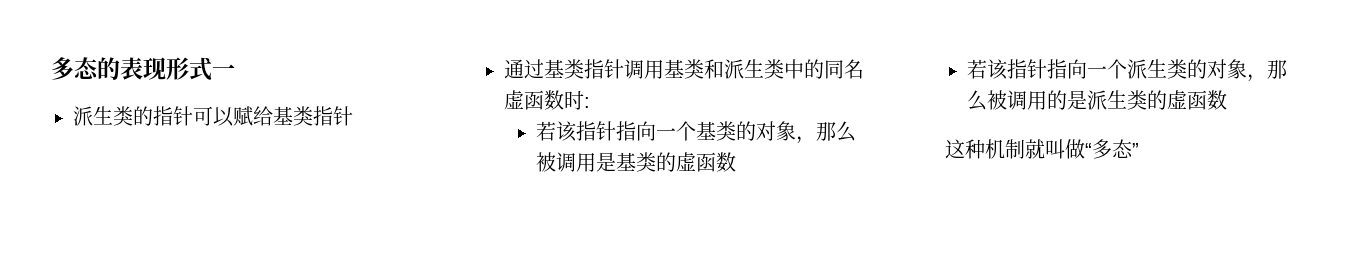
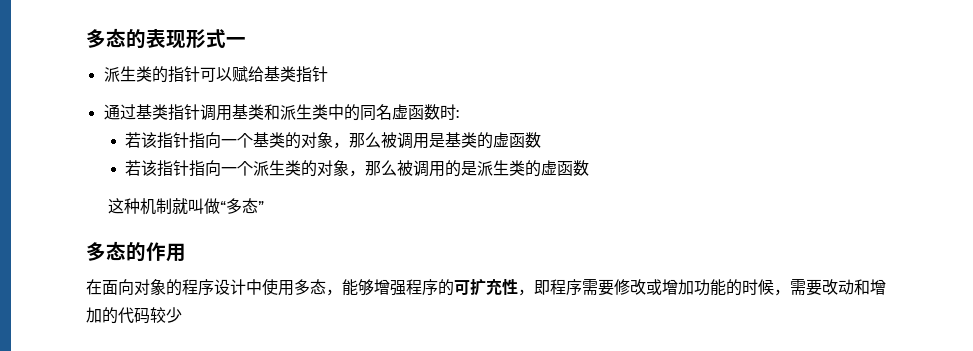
+ 多态的作用
+ 在面向对象的程序设计中使用多态，能够增强程序的可扩充性，即程序需要修改或增加功能的时候，需要改动和增加的代码较少

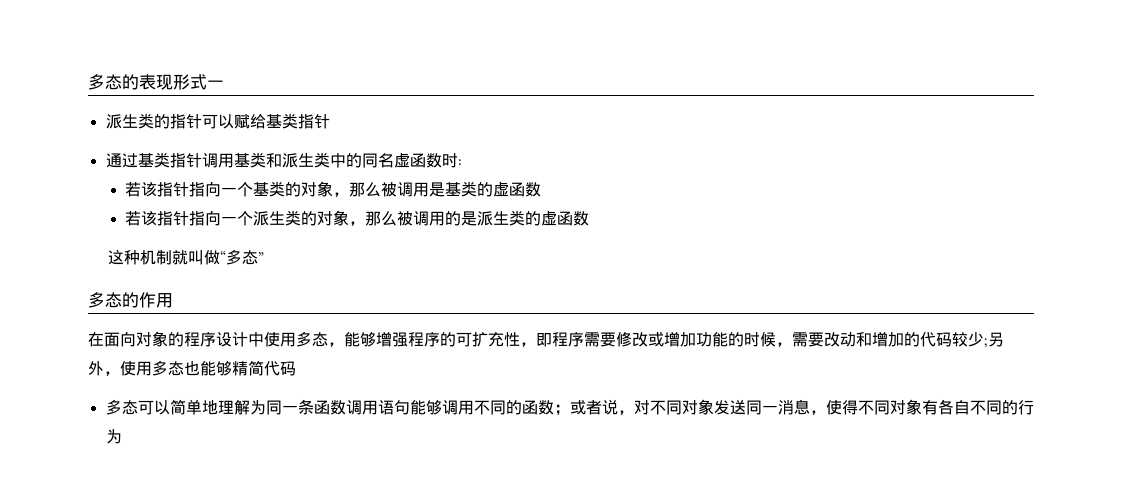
- 在面向对象的程序设计中使用多态，能够增强程序的可扩充性，即程序需要修改或增加功能的时候，需要改动和增加的代码较少
+ 在面向对象的程序设计中使用多态，能够增强程序的可扩充性，即程序需要修改或增加功能的时候，需要改动和增加的代码较少;另外，使用多态也能够精简代码
+ 多态可以简单地理解为同一条函数调用语句能够调用不同的函数；或者说，对不同对象发送同一消息，使得不同对象有各自不同的行为

